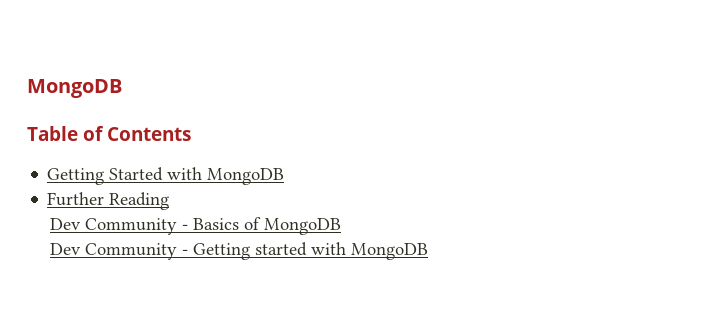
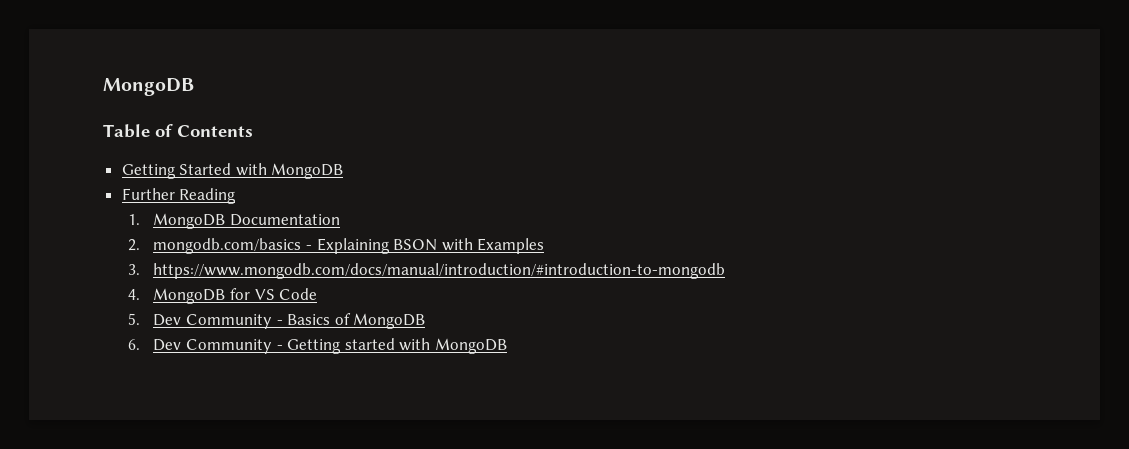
- Dev Community - Basics of MongoDB
+ 1. MongoDB Documentation
+ 2. mongodb.com/basics - Explaining BSON with Examples
+ 3. https://www.mongodb.com/docs/manual/introduction/#introduction-to-mongodb
+ 4. MongoDB for VS Code
+ 5. Dev Community - Basics of MongoDB
- Dev Community - Getting started with MongoDB
+ 6. Dev Community - Getting started with MongoDB

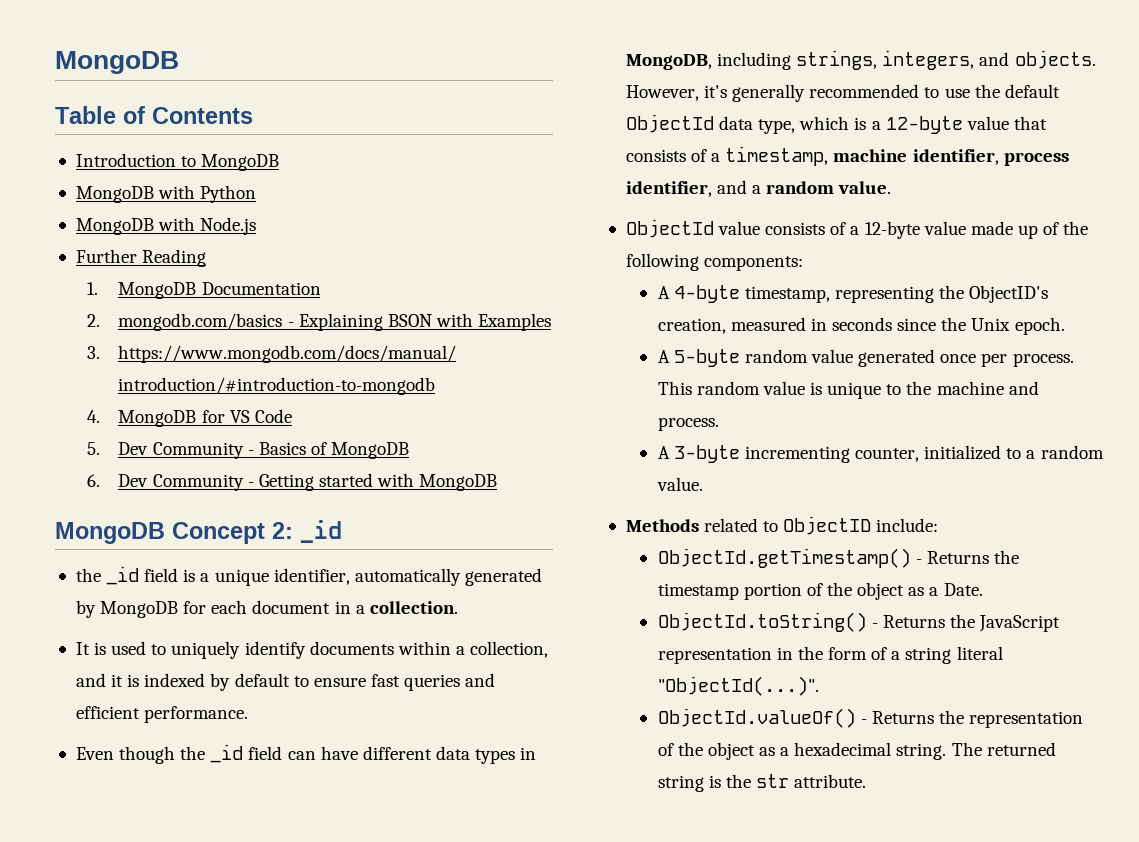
- Getting Started with MongoDB
+ Introduction to MongoDB
+ MongoDB with Python
+ MongoDB with Node.js
+ MongoDB Concept 2: _id
+ the _id field is a unique identifier, automatically generated by MongoDB for each document in a collection.
+ It is used to uniquely identify documents within a collection, and it is indexed by default to ensure fast queries and efficient performance.
+ Even though the _id field can have different data types in MongoDB, including strings, integers, and objects. However, it's generally recommended to use the default ObjectId data type, which is a 12-byte value that consists of a timestamp, machine identifier, process identifier, and a random value.
+ ObjectId value consists of a 12-byte value made up of the following components:
+ A 4-byte timestamp, representing the ObjectID's creation, measured in seconds since the Unix epoch.
+ A 5-byte random value generated once per process. This random value is unique to the machine and process.
+ A 3-byte incrementing counter, initialized to a random value.
+ Methods related to ObjectID include:
+ ObjectId.getTimestamp() - Returns the timestamp portion of the object as a Date.
+ ObjectId.toString() - Returns the JavaScript representation in the form of a string literal "ObjectId(...)".
+ ObjectId.valueOf() - Returns the representation of the object as a hexadecimal string. The returned string is the str attribute.

